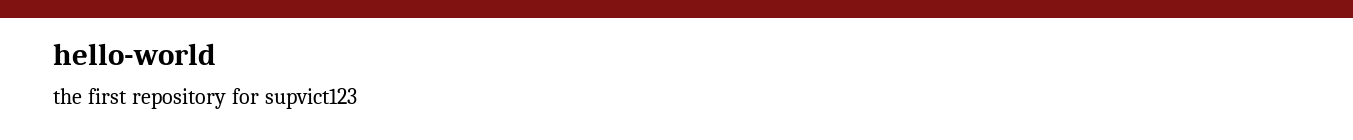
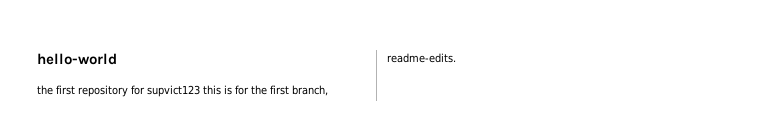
- the first repository for supvict123
+ the first repository for supvict123 this is for the first branch, readme-edits.

